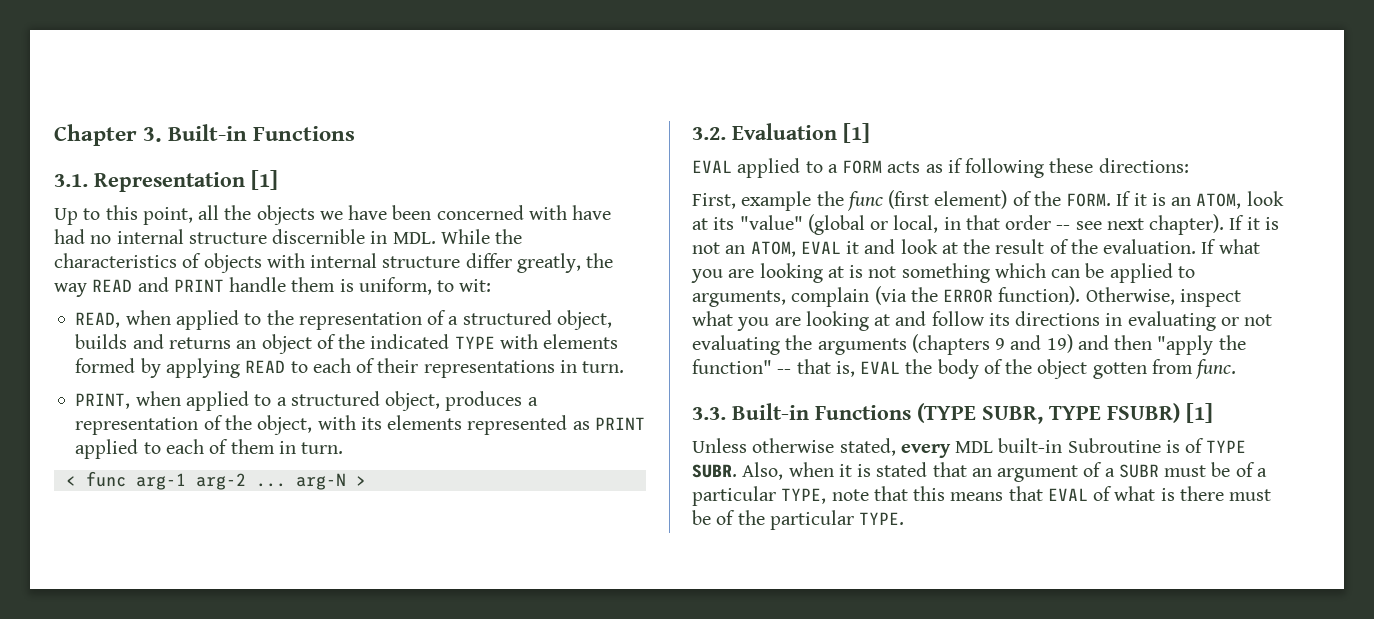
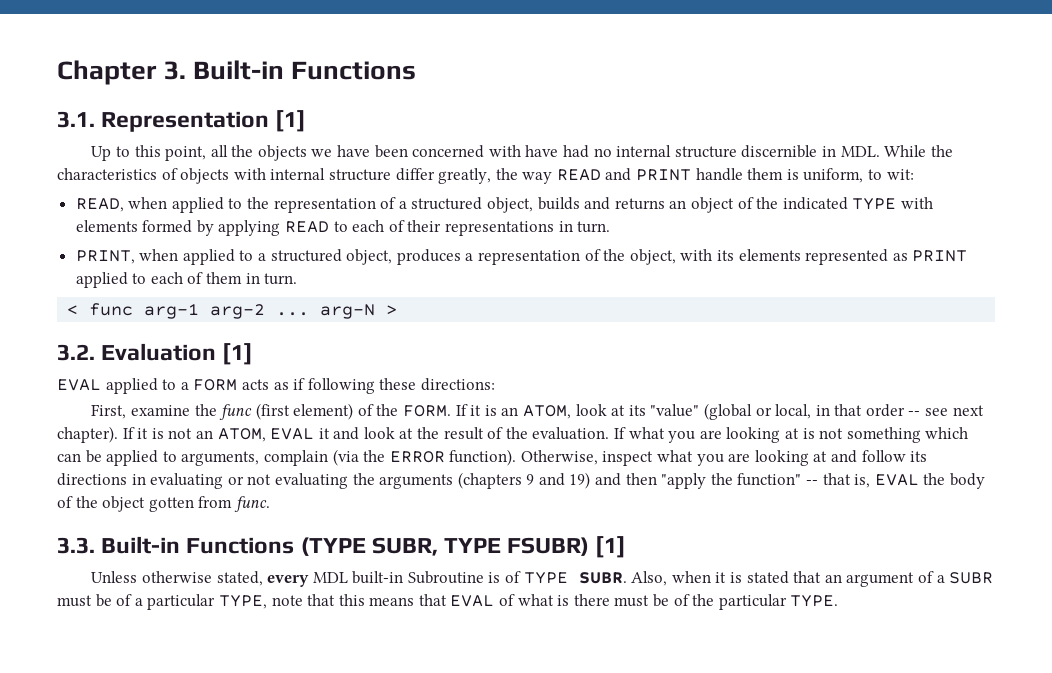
- First, example the func (first element) of the FORM.
+ First, examine the func (first element) of the FORM.

